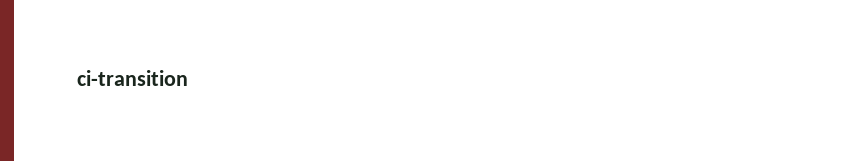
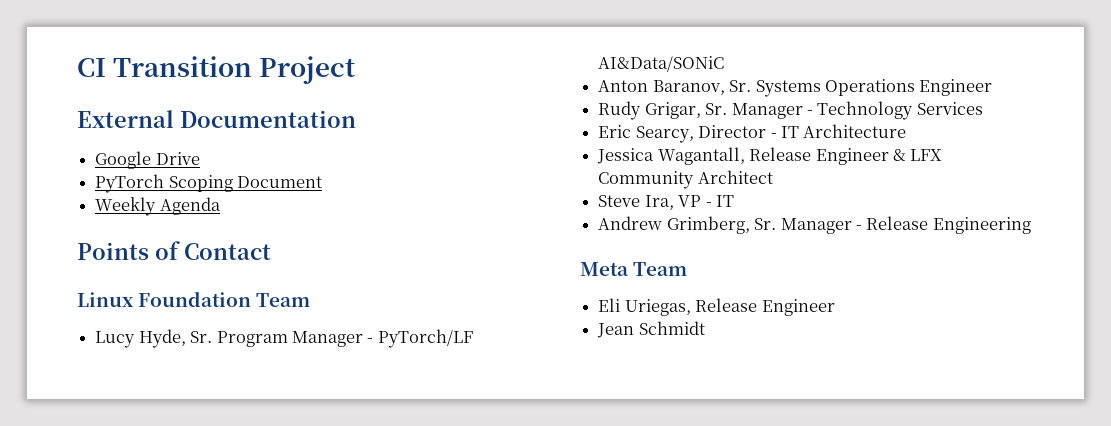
- ci-transition
+ CI Transition Project
+ External Documentation
+ Google Drive
+ PyTorch Scoping Document
+ Weekly Agenda
+ Points of Contact
+ Linux Foundation Team
+ Lucy Hyde, Sr. Program Manager - PyTorch/LF AI&Data/SONiC
+ Anton Baranov, Sr. Systems Operations Engineer
+ Rudy Grigar, Sr. Manager - Technology Services
+ Eric Searcy, Director - IT Architecture
+ Jessica Wagantall, Release Engineer & LFX Community Architect
+ Steve Ira, VP - IT
+ Andrew Grimberg, Sr. Manager - Release Engineering
+ Meta Team
+ Eli Uriegas, Release Engineer
+ Jean Schmidt

